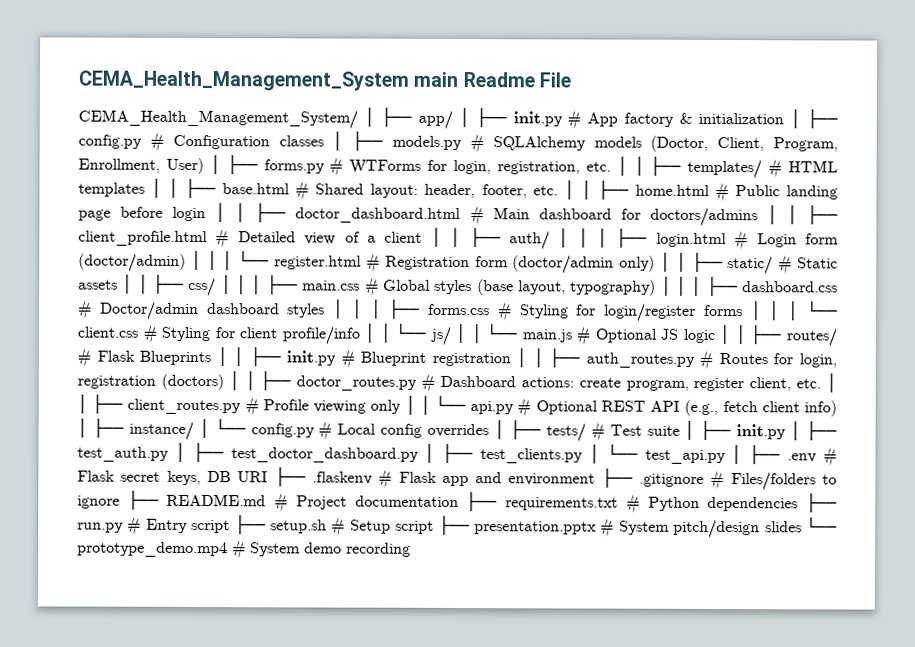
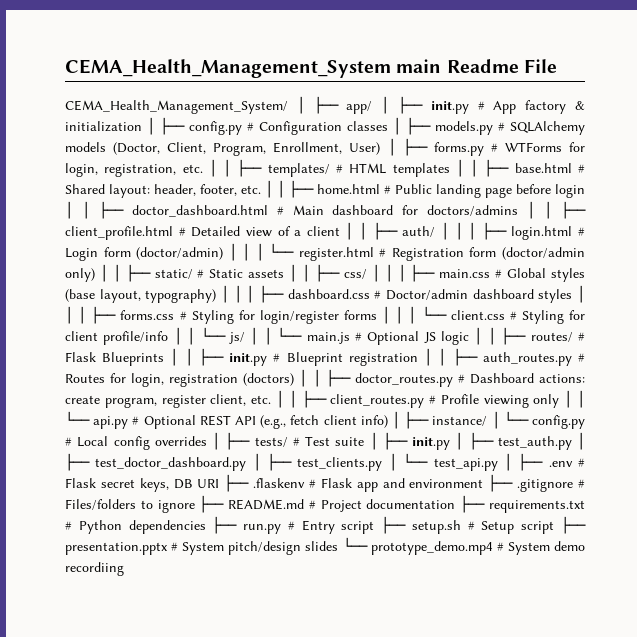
- create program, register client, etc. │ │ ├── client_routes.py # Profile viewing only │ │ └── api.py # Optional REST API (e.g., fetch client info) │ ├── instance/ │ └── config.py # Local config overrides │ ├── tests/ # Test suite │ ├── init.py │ ├── test_auth.py │ ├── test_doctor_dashboard.py │ ├── test_clients.py │ └── test_api.py │ ├── .env # Flask secret keys, DB URI ├── .flaskenv # Flask app and environment ├── .gitignore # Files/folders to ignore ├── README.md # Project documentation ├── requirements.txt # Python dependencies ├── run.py # Entry script ├── setup.sh # Setup script ├── presentation.pptx # System pitch/design slides └── prototype_demo.mp4 # System demo recording
+ create program, register client, etc. │ │ ├── client_routes.py # Profile viewing only │ │ └── api.py # Optional REST API (e.g., fetch client info) │ ├── instance/ │ └── config.py # Local config overrides │ ├── tests/ # Test suite │ ├── init.py │ ├── test_auth.py │ ├── test_doctor_dashboard.py │ ├── test_clients.py │ └── test_api.py │ ├── .env # Flask secret keys, DB URI ├── .flaskenv # Flask app and environment ├── .gitignore # Files/folders to ignore ├── README.md # Project documentation ├── requirements.txt # Python dependencies ├── run.py # Entry script ├── setup.sh # Setup script ├── presentation.pptx # System pitch/design slides └── prototype_demo.mp4 # System demo recordiing

